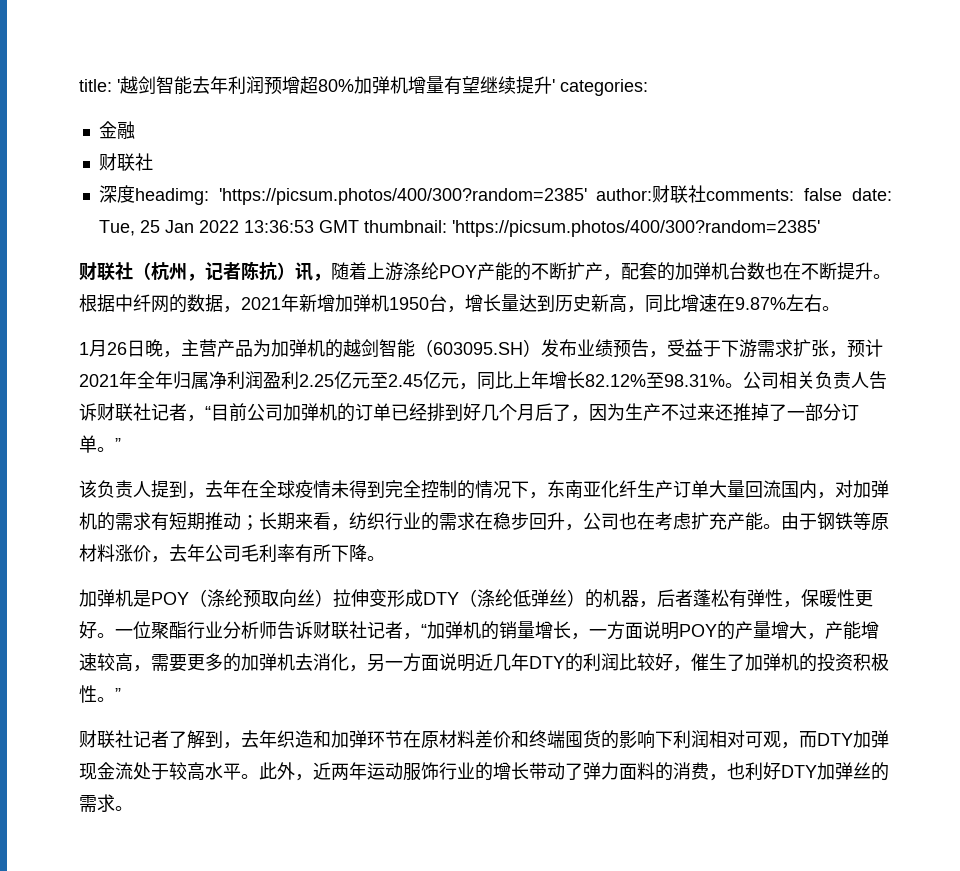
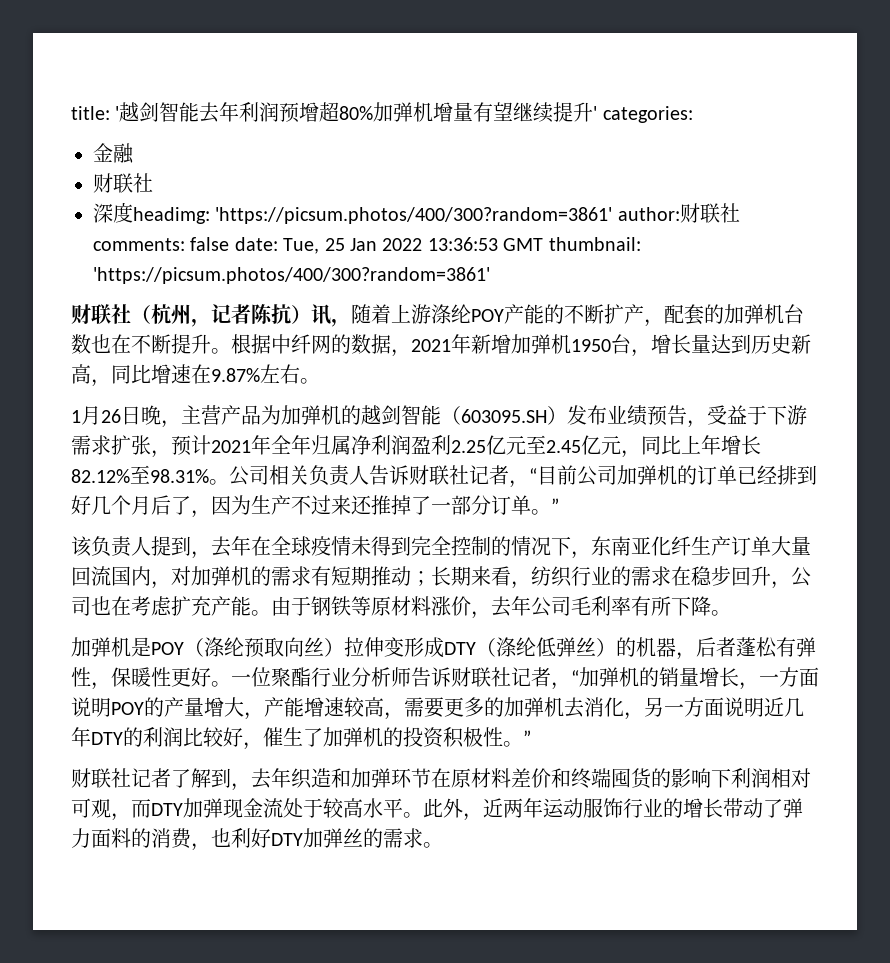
- 深度headimg: 'https://picsum.photos/400/300?random=2385' author:财联社comments: false date: Tue, 25 Jan 2022 13:36:53 GMT thumbnail: 'https://picsum.photos/400/300?random=2385'
+ 深度headimg: 'https://picsum.photos/400/300?random=3861' author:财联社comments: false date: Tue, 25 Jan 2022 13:36:53 GMT thumbnail: 'https://picsum.photos/400/300?random=3861'

